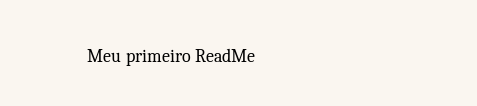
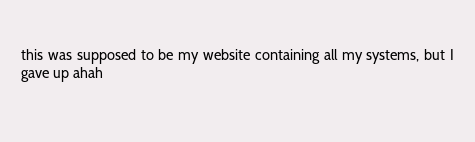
- Meu primeiro ReadMe
+ this was supposed to be my website containing all my systems, but I gave up ahah

